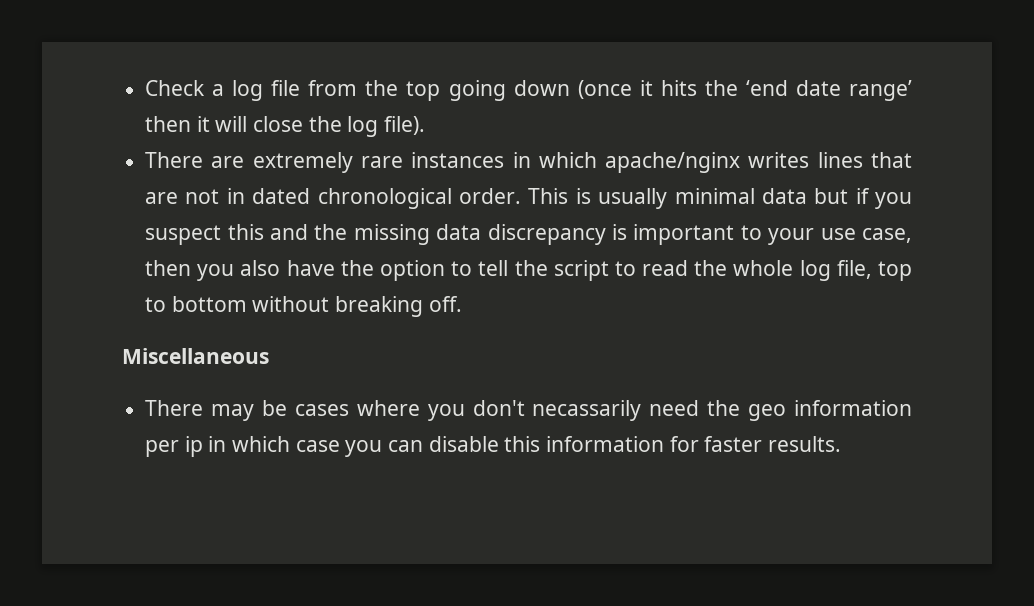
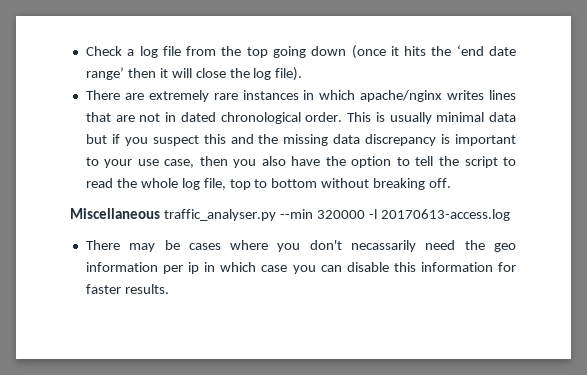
- Miscellaneous
+ Miscellaneous traffic_analyser.py --min 320000 -l 20170613-access.log

